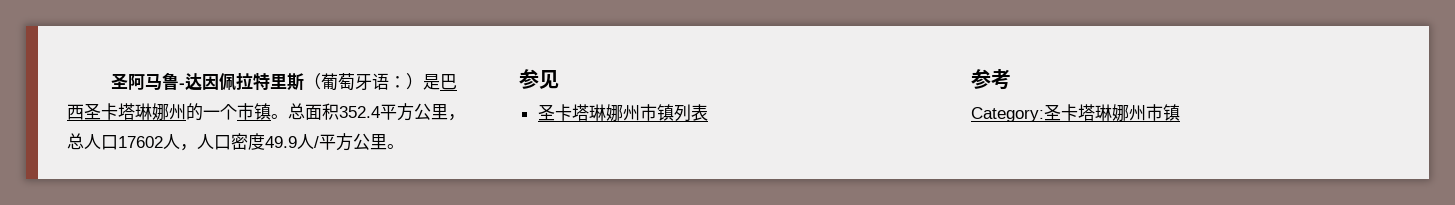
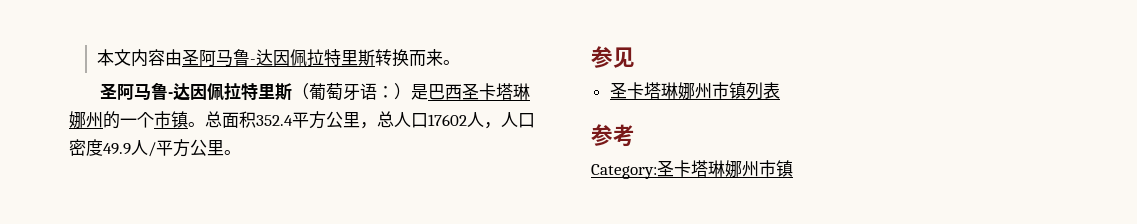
+ 本文内容由圣阿马鲁-达因佩拉特里斯转换而来。

